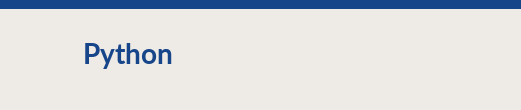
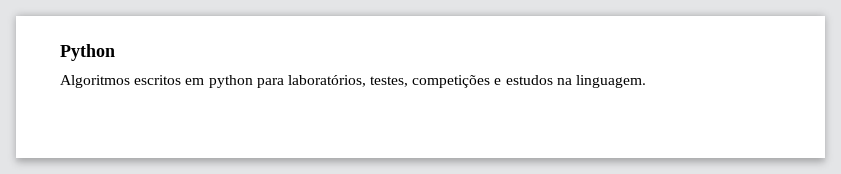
+ Algoritmos escritos em python para laboratórios, testes, competições e estudos na linguagem.

